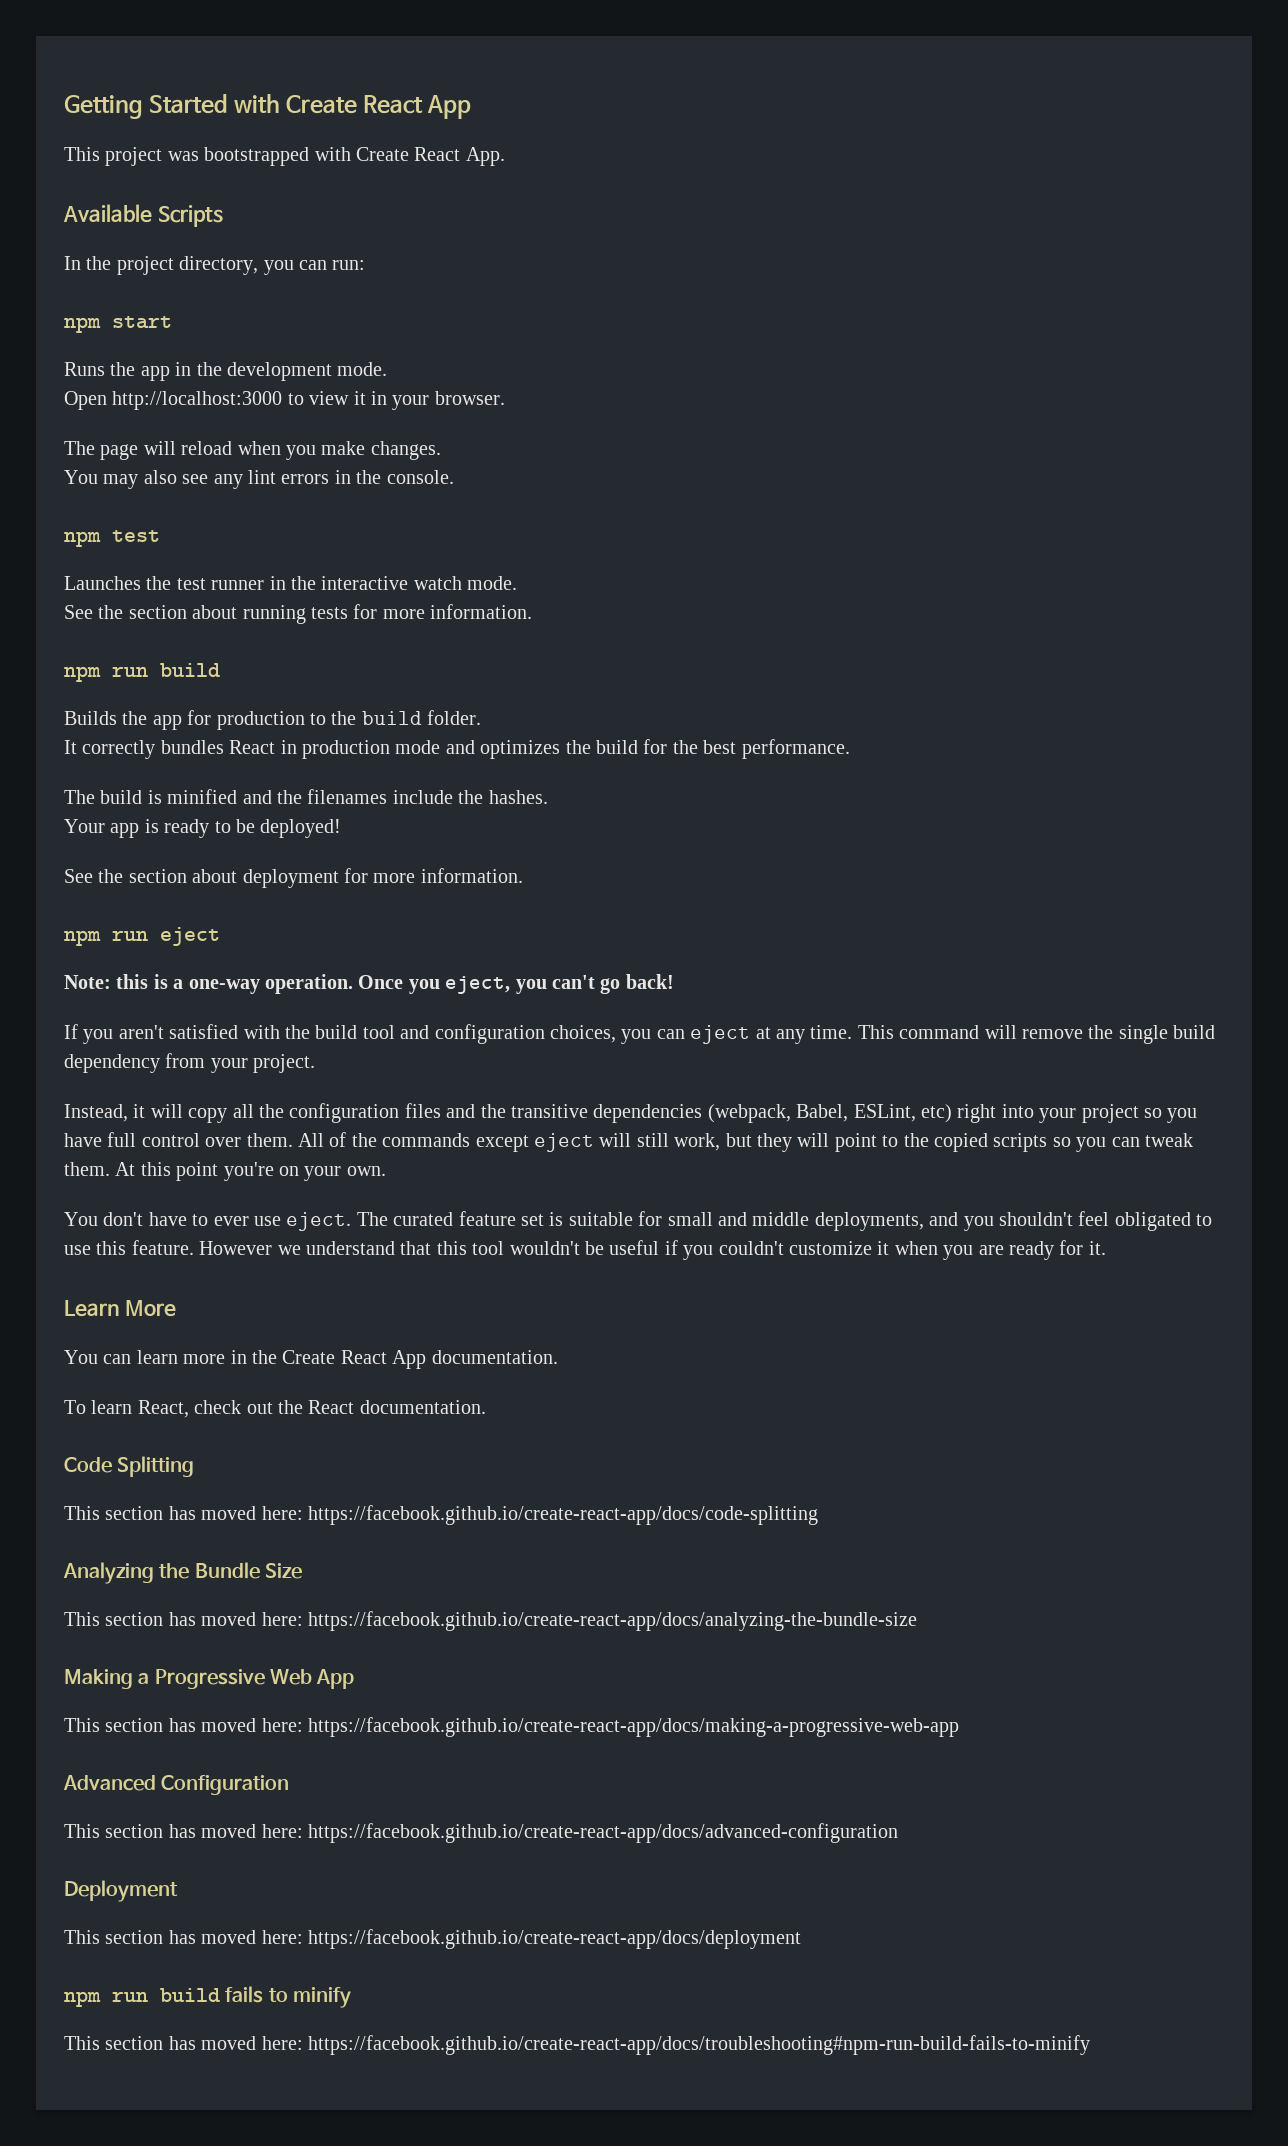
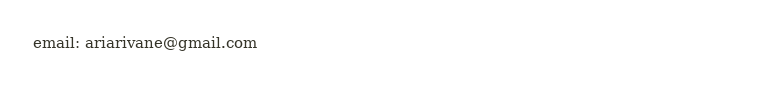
- Getting Started with Create React App
- This project was bootstrapped with Create React App.
- Available Scripts
- In the project directory, you can run:
- npm start
- Runs the app in the development mode.
- Open http://localhost:3000 to view it in your browser.
- The page will reload when you make changes.
- You may also see any lint errors in the console.
- npm test
- Launches the test runner in the interactive watch mode.
- See the section about running tests for more information.
- npm run build
- Builds the app for production to the build folder.
- It correctly bundles React in production mode and optimizes the build for the best performance.
- The build is minified and the filenames include the hashes.
- Your app is ready to be deployed!
- See the section about deployment for more information.
- npm run eject
- Note: this is a one-way operation. Once you eject, you can't go back!
- If you aren't satisfied with the build tool and configuration choices, you can eject at any time. This command will remove the single build dependency from your project.
- Instead, it will copy all the configuration files and the transitive dependencies (webpack, Babel, ESLint, etc) right into your project so you have full control over them. All of the commands except eject will still work, but they will point to the copied scripts so you can tweak them. At this point you're on your own.
- You don't have to ever use eject. The curated feature set is suitable for small and middle deployments, and you shouldn't feel obligated to use this feature. However we understand that this tool wouldn't be useful if you couldn't customize it when you are ready for it.
- Learn More
- You can learn more in the Create React App documentation.
- To learn React, check out the React documentation.
- Code Splitting
- This section has moved here: https://facebook.github.io/create-react-app/docs/code-splitting
- Analyzing the Bundle Size
- This section has moved here: https://facebook.github.io/create-react-app/docs/analyzing-the-bundle-size
- Making a Progressive Web App
- This section has moved here: https://facebook.github.io/create-react-app/docs/making-a-progressive-web-app
- Advanced Configuration
- This section has moved here: https://facebook.github.io/create-react-app/docs/advanced-configuration
- Deployment
- This section has moved here: https://facebook.github.io/create-react-app/docs/deployment
- npm run build fails to minify
- This section has moved here: https://facebook.github.io/create-react-app/docs/troubleshooting#npm-run-build-fails-to-minify
+ email: ariarivane@gmail.com

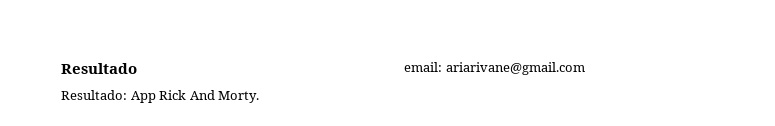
+ Resultado
+ Resultado: App Rick And Morty.

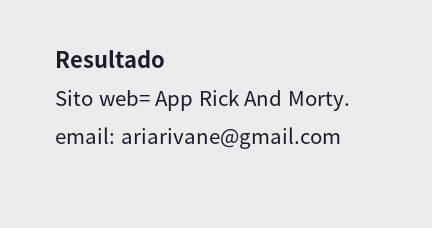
- Resultado: App Rick And Morty.
+ Sito web= App Rick And Morty.

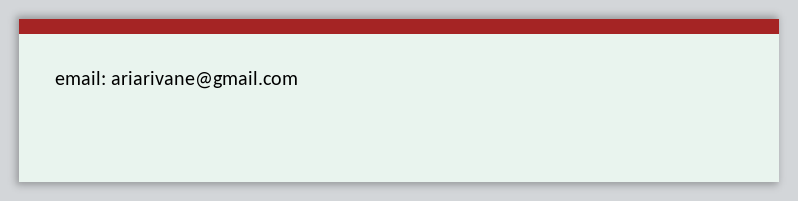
- Resultado
- Sito web= App Rick And Morty.

